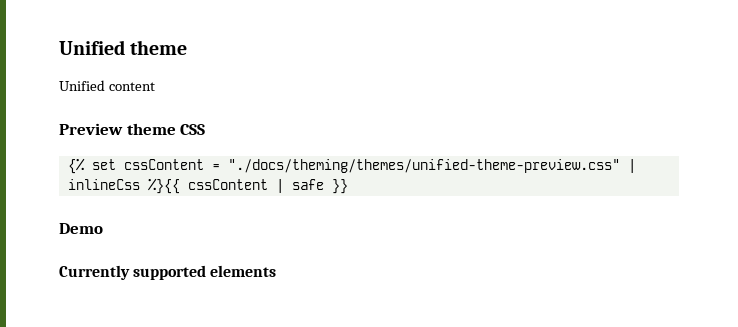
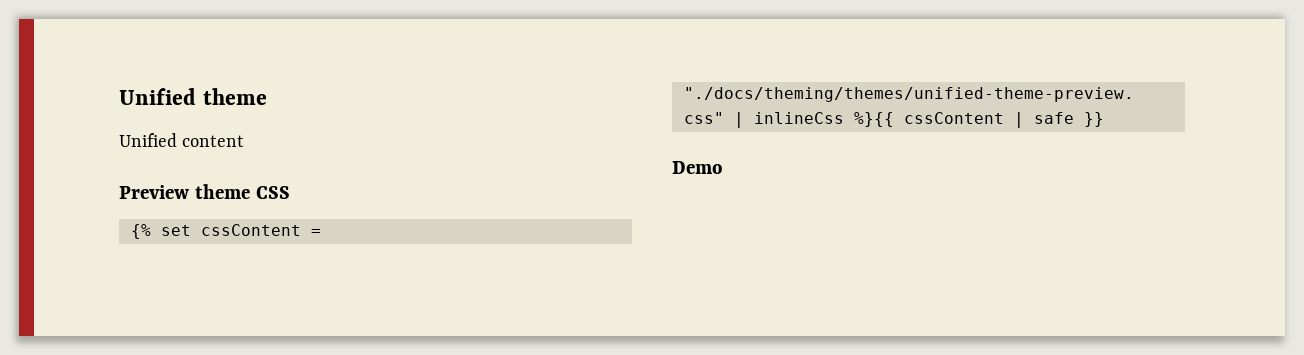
- Currently supported elements

